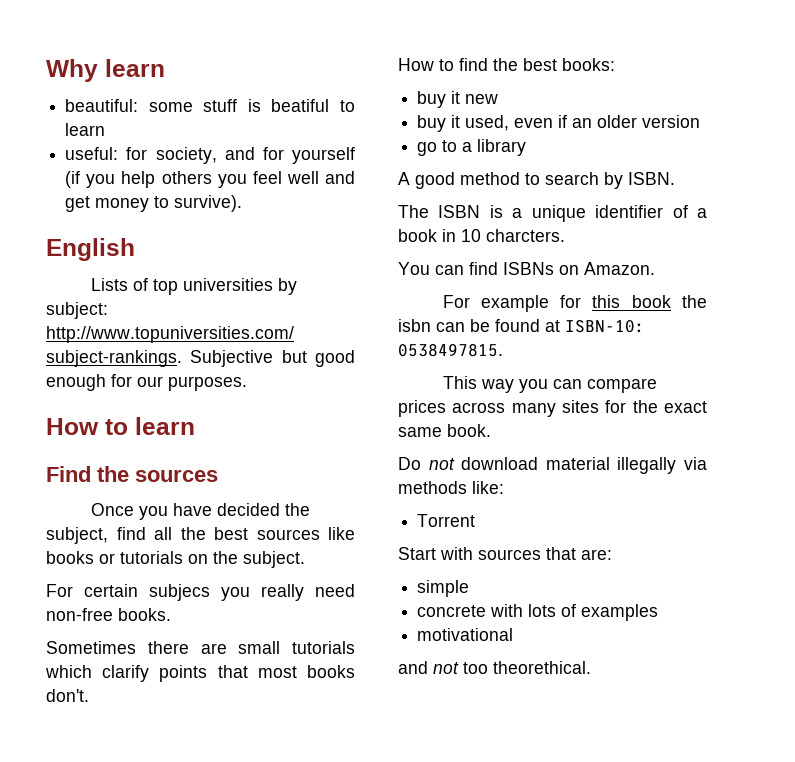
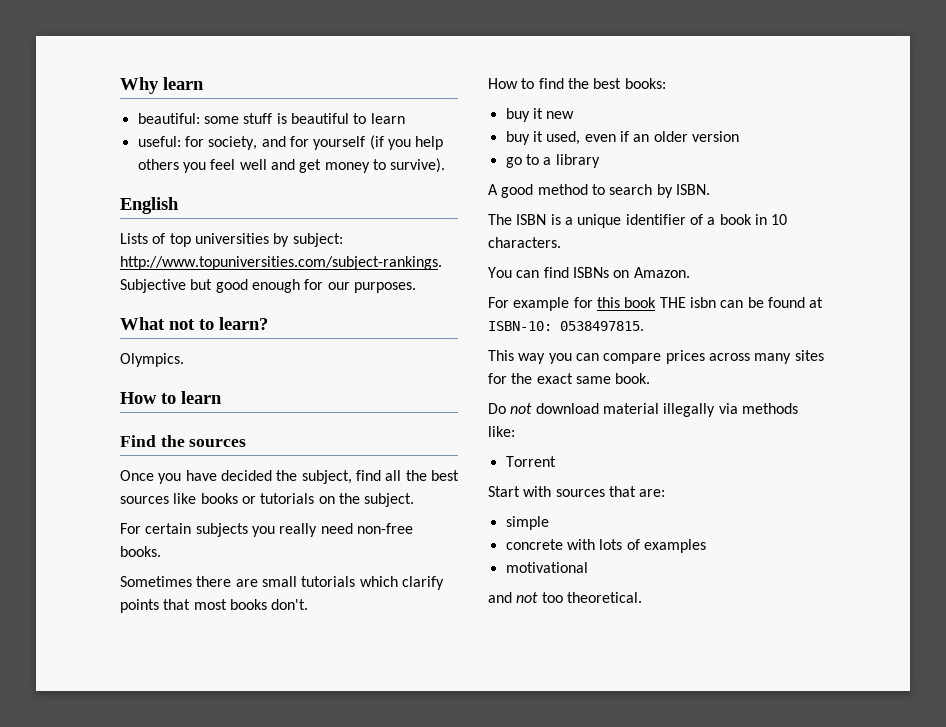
- beautiful: some stuff is beatiful to learn
+ beautiful: some stuff is beautiful to learn
+ What not to learn?
+ Olympics.
- For certain subjecs you really need non-free books.
+ For certain subjects you really need non-free books.
- The ISBN is a unique identifier of a book in 10 charcters.
+ The ISBN is a unique identifier of a book in 10 characters.
- For example for this book the isbn can be found at ISBN-10: 0538497815.
+ For example for this book THE isbn can be found at ISBN-10: 0538497815.
- and not too theorethical.
+ and not too theoretical.

